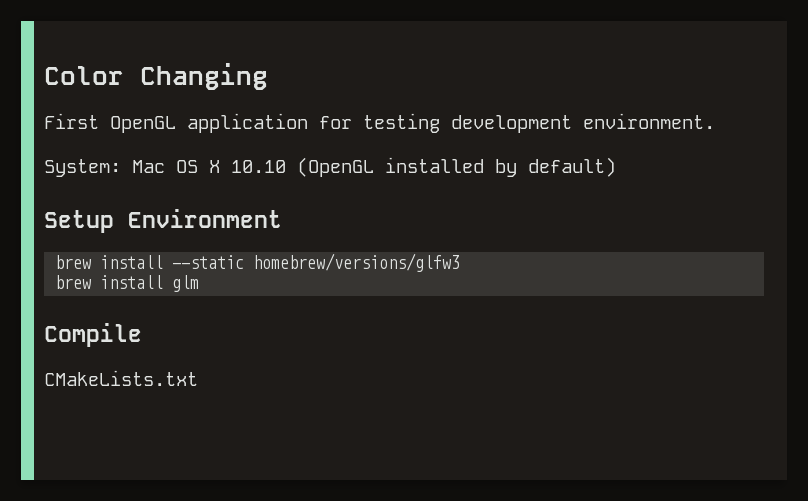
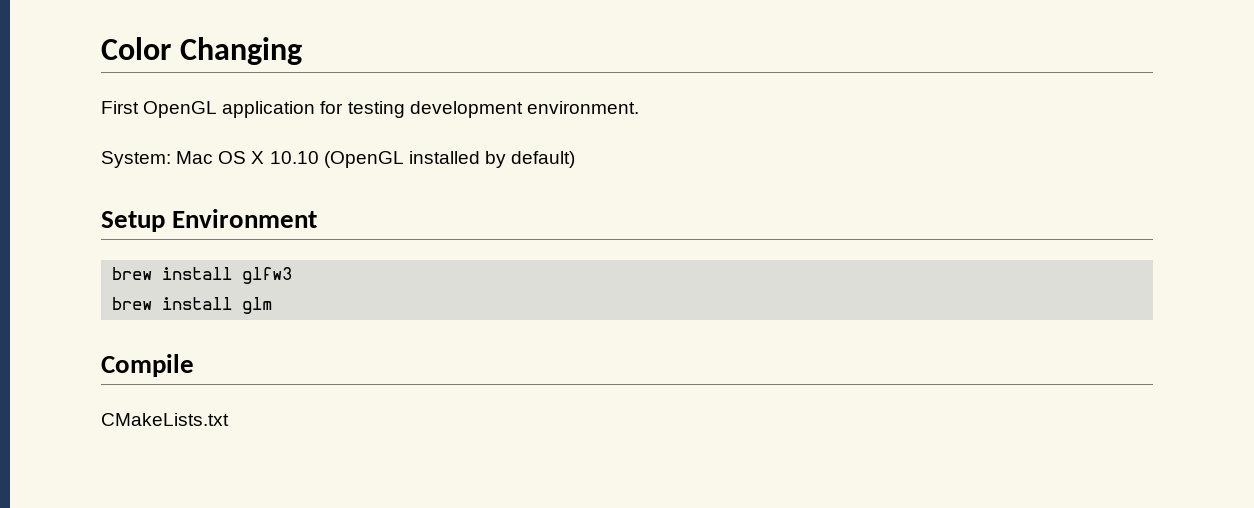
- brew install --static homebrew/versions/glfw3
+ brew install glfw3

